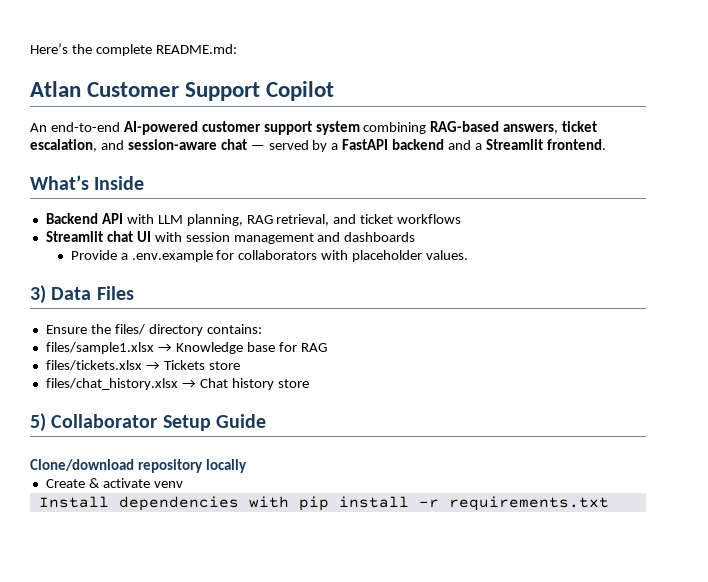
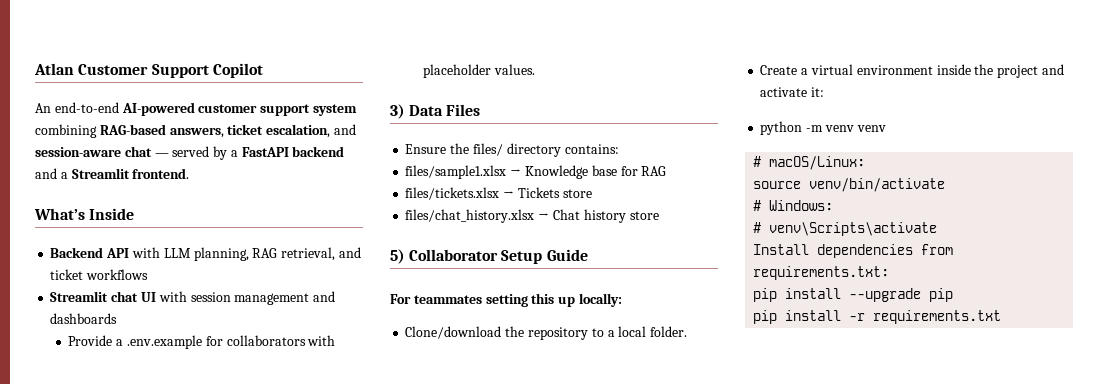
- Here’s the complete README.md:
- Clone/download repository locally
- Create & activate venv
- Install dependencies with pip install -r requirements.txt
+ For teammates setting this up locally:
+ Clone/download the repository to a local folder.
+ Create a virtual environment inside the project and activate it:
+ python -m venv venv
+ # macOS/Linux:
+ source venv/bin/activate
+ # Windows:
+ # venv\Scripts\activate
+ Install dependencies from requirements.txt:
+ pip install --upgrade pip
+ pip install -r requirements.txt

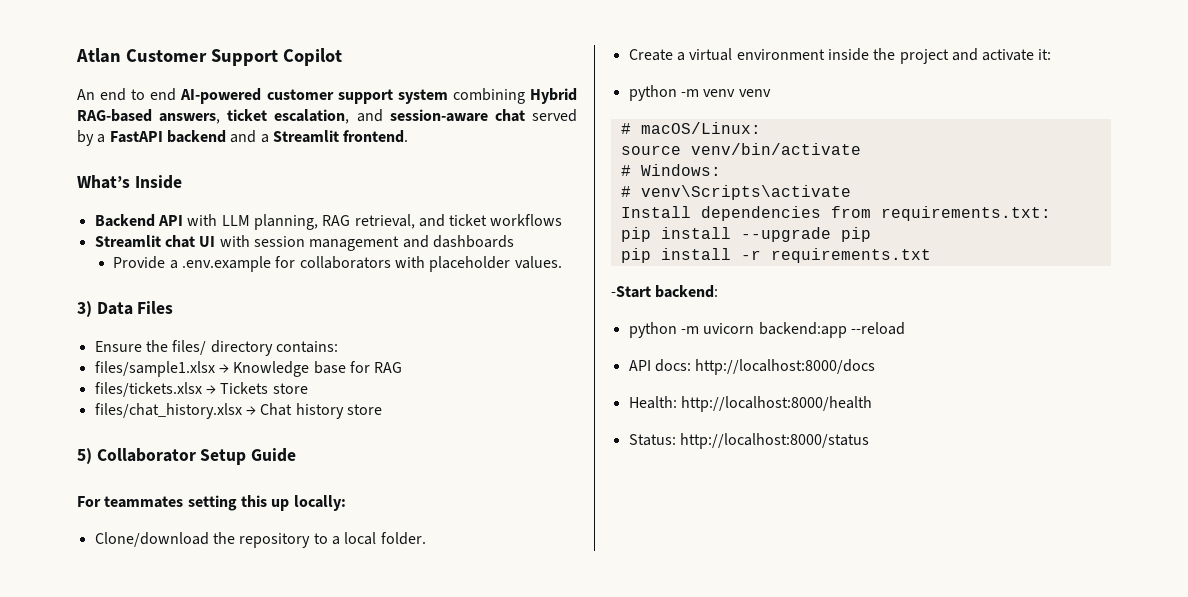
- An end-to-end AI-powered customer support system combining RAG-based answers, ticket escalation, and session-aware chat — served by a FastAPI backend and a Streamlit frontend.
+ An end to end AI-powered customer support system combining Hybrid RAG-based answers, ticket escalation, and session-aware chat served by a FastAPI backend and a Streamlit frontend.
+ -Start backend:
+ python -m uvicorn backend:app --reload
+ API docs: http://localhost:8000/docs
+ Health: http://localhost:8000/health
+ Status: http://localhost:8000/status

